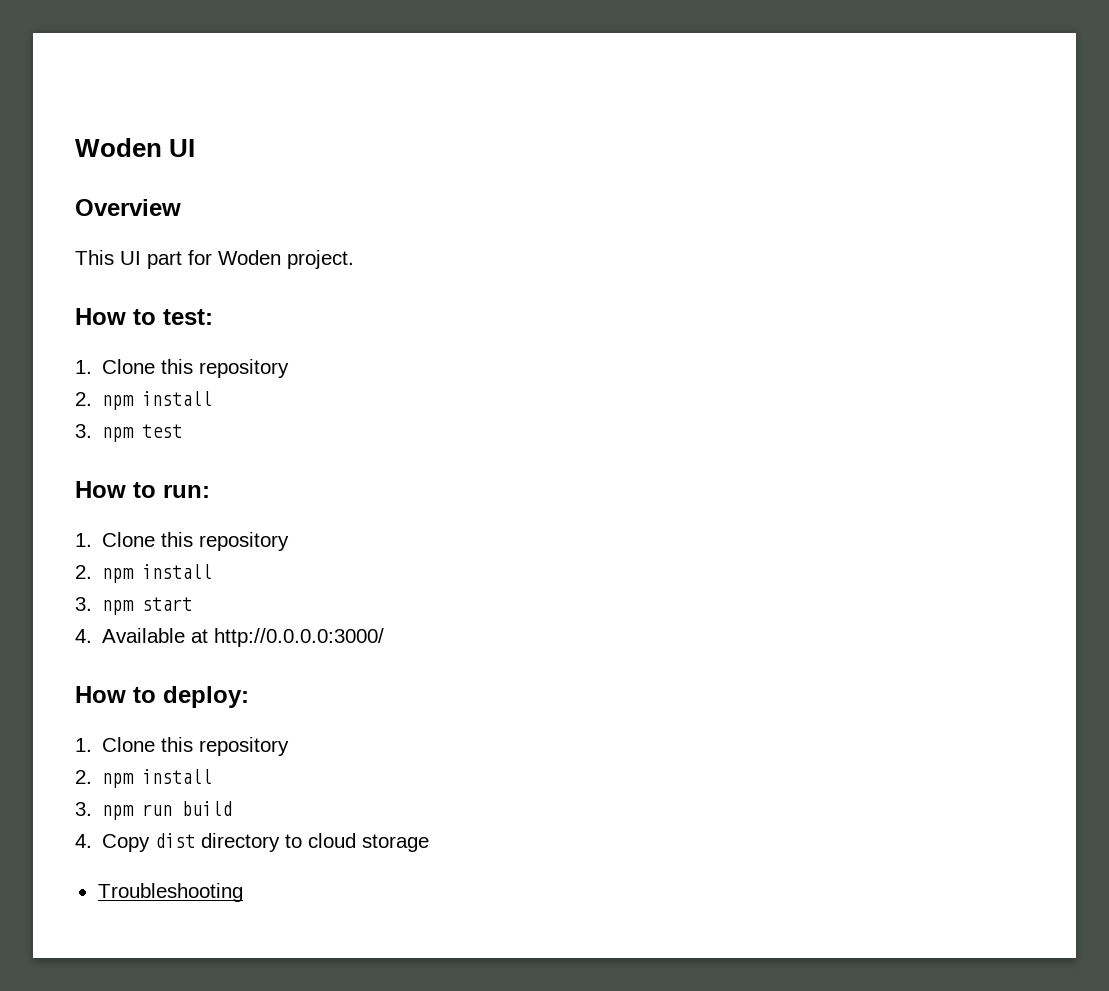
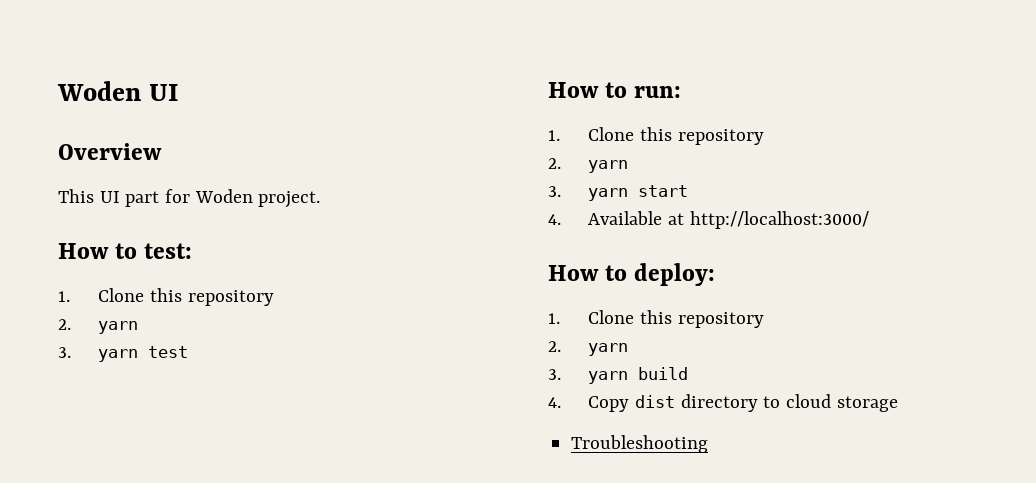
  How to test:
  1. Clone this repository
- 2. npm install
- 3. npm test
+ 2. yarn
+ 3. yarn test
  How to run:
  1. Clone this repository
- 2. npm install
- 3. npm start
+ 2. yarn
+ 3. yarn start
- 4. Available at http://0.0.0.0:3000/
+ 4. Available at http://localhost:3000/
  How to deploy:
  1. Clone this repository
- 2. npm install
- 3. npm run build
+ 2. yarn
+ 3. yarn build

